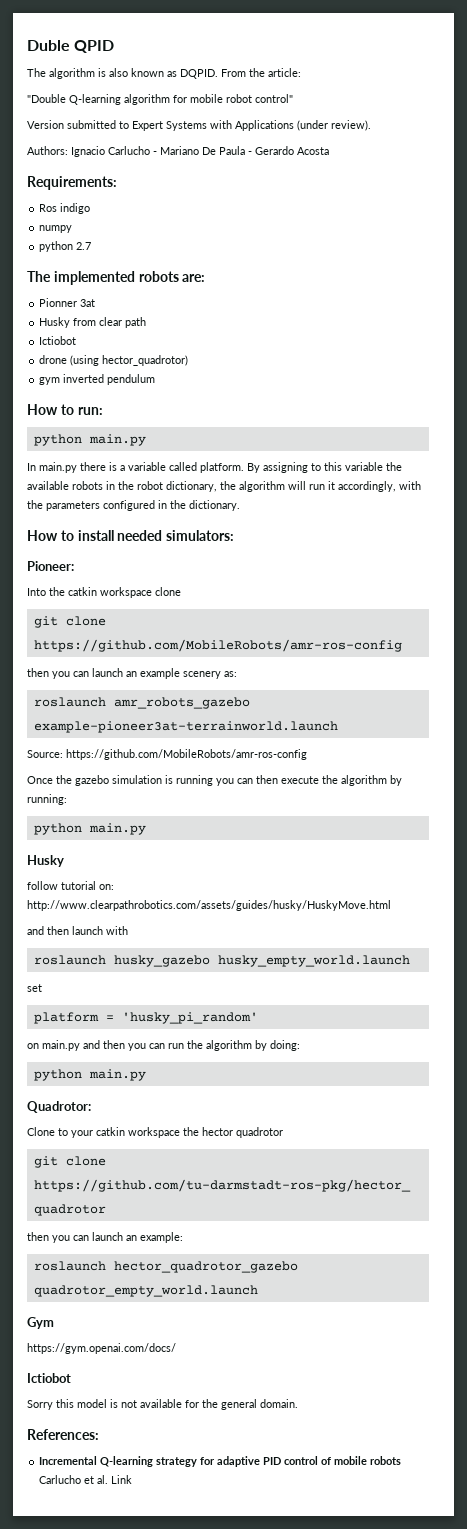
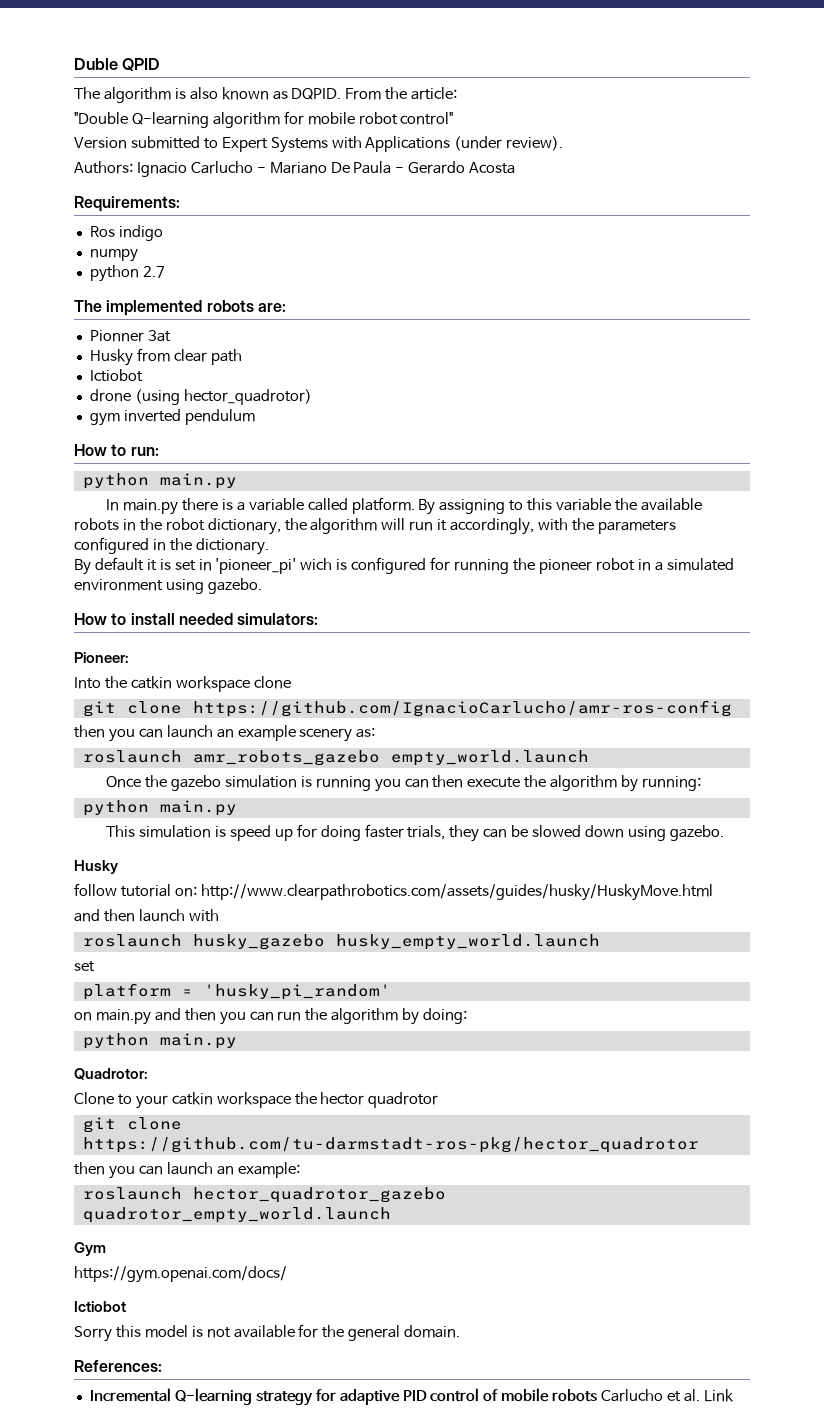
+ By default it is set in 'pioneer_pi' wich is configured for running the pioneer robot in a simulated environment using gazebo.
- git clone https://github.com/MobileRobots/amr-ros-config
+ git clone https://github.com/IgnacioCarlucho/amr-ros-config
- roslaunch amr_robots_gazebo example-pioneer3at-terrainworld.launch
- Source: https://github.com/MobileRobots/amr-ros-config
+ roslaunch amr_robots_gazebo empty_world.launch
+ This simulation is speed up for doing faster trials, they can be slowed down using gazebo.

